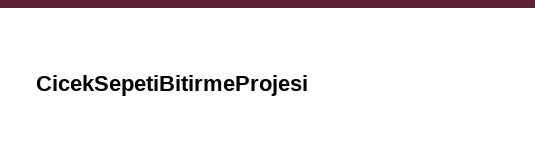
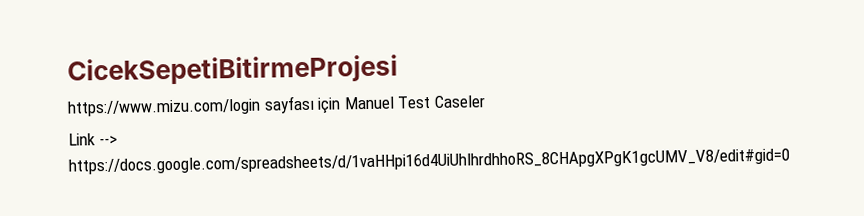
+ https://www.mizu.com/login sayfası için Manuel Test Caseler
+ Link --> https://docs.google.com/spreadsheets/d/1vaHHpi16d4UiUhlhrdhhoRS_8CHApgXPgK1gcUMV_V8/edit#gid=0

